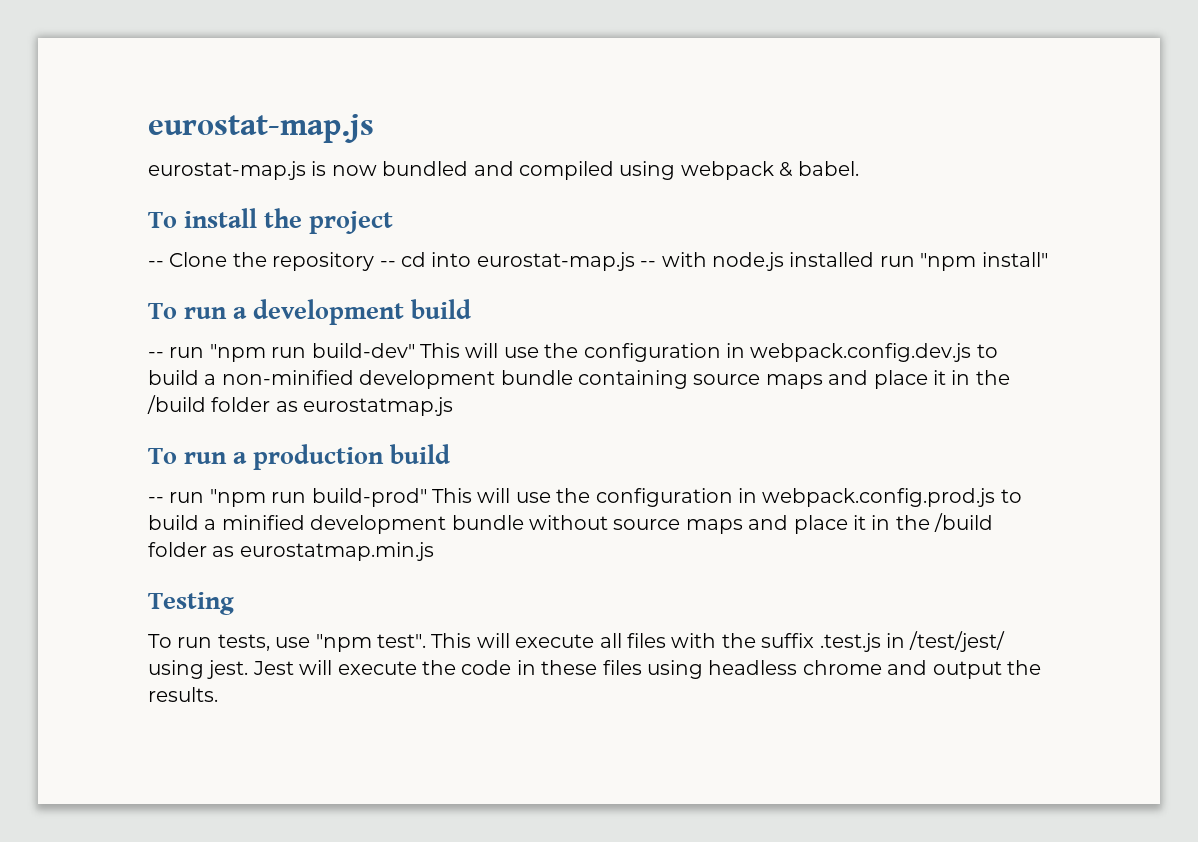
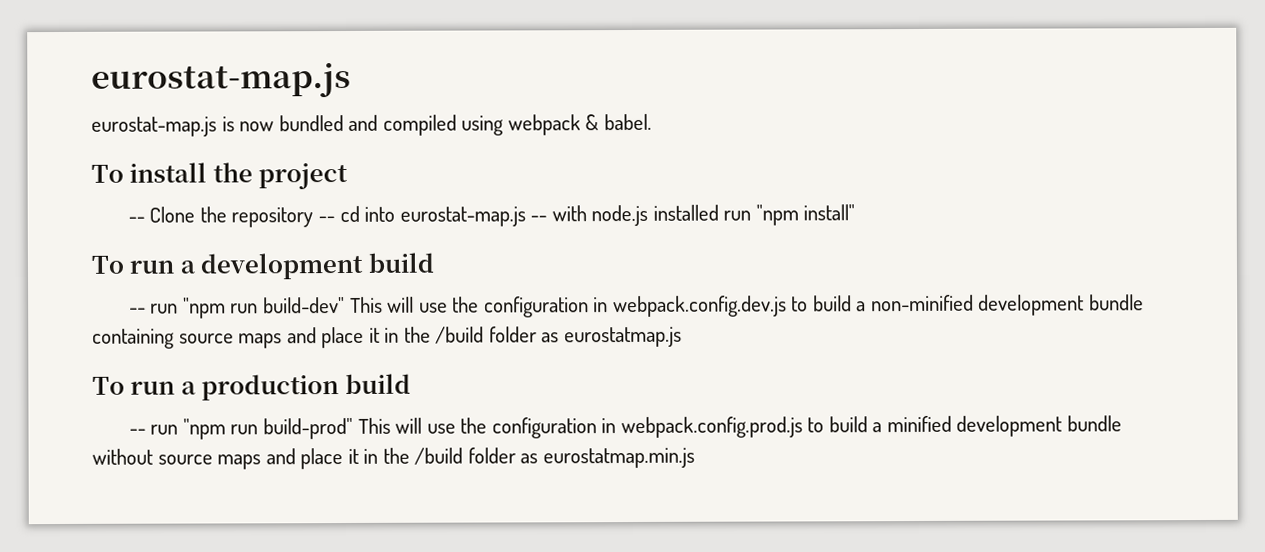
- Testing
- To run tests, use "npm test". This will execute all files with the suffix .test.js in /test/jest/ using jest. Jest will execute the code in these files using headless chrome and output the results.

